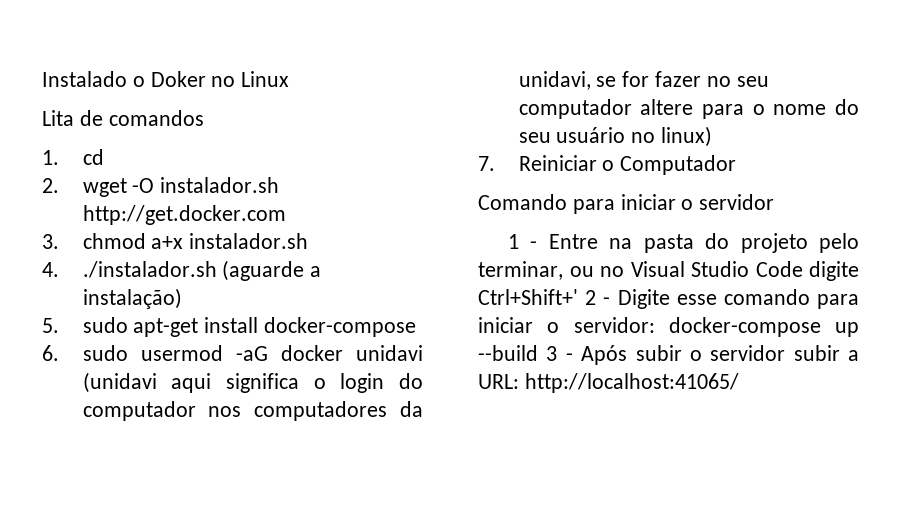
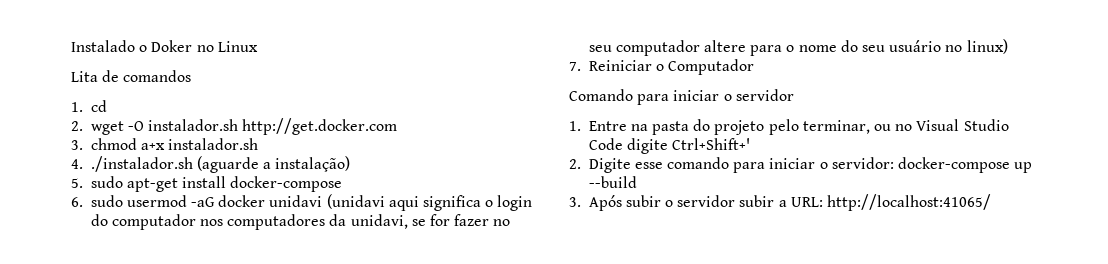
- 1 - Entre na pasta do projeto pelo terminar, ou no Visual Studio Code digite Ctrl+Shift+' 2 - Digite esse comando para iniciar o servidor: docker-compose up --build 3 - Após subir o servidor subir a URL: http://localhost:41065/
+ 1. Entre na pasta do projeto pelo terminar, ou no Visual Studio Code digite Ctrl+Shift+'
+ 2. Digite esse comando para iniciar o servidor: docker-compose up --build
+ 3. Após subir o servidor subir a URL: http://localhost:41065/

